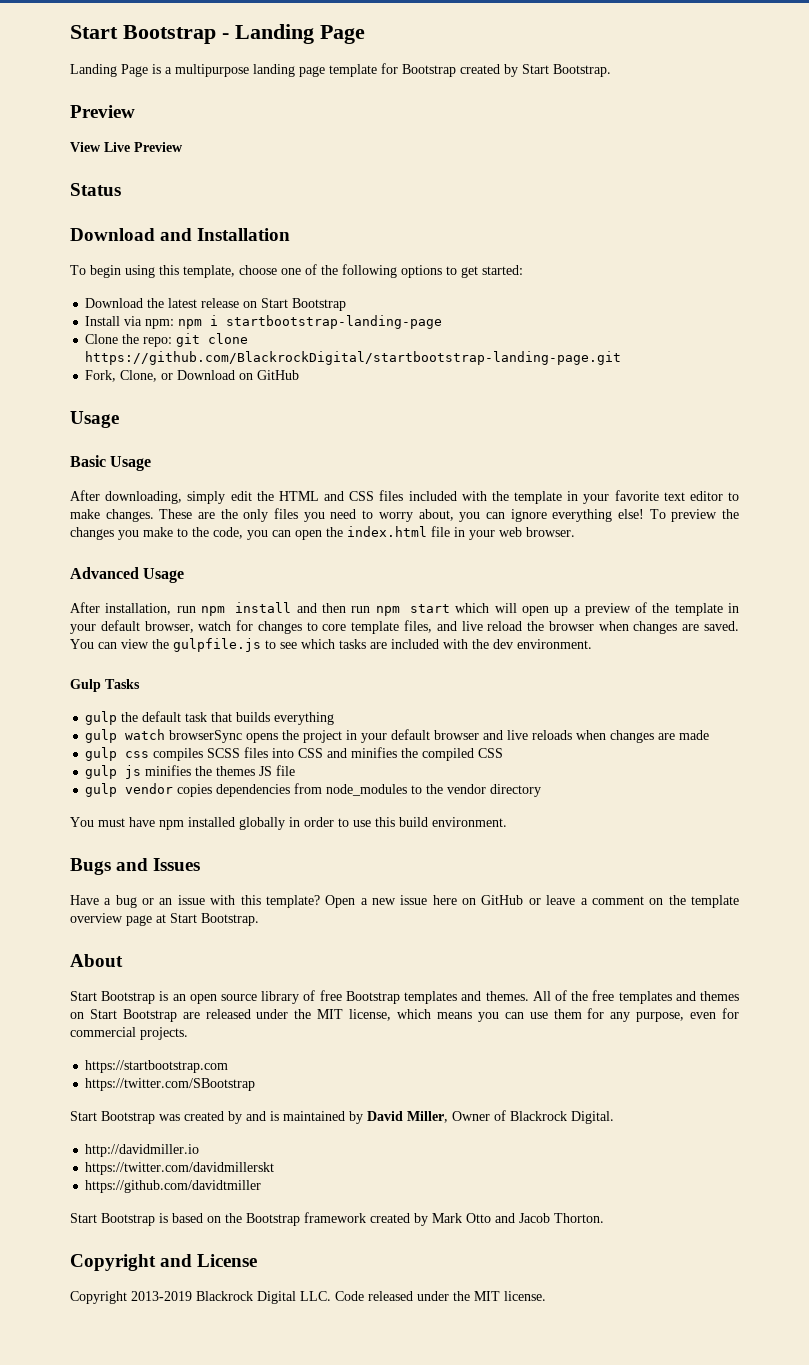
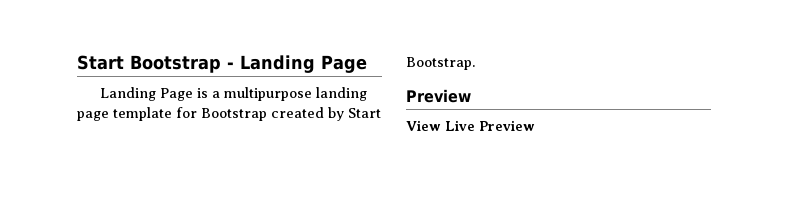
- Status
- Download and Installation
- To begin using this template, choose one of the following options to get started:
- Download the latest release on Start Bootstrap
- Install via npm: npm i startbootstrap-landing-page
- Clone the repo: git clone https://github.com/BlackrockDigital/startbootstrap-landing-page.git
- Fork, Clone, or Download on GitHub
- Usage
- Basic Usage
- After downloading, simply edit the HTML and CSS files included with the template in your favorite text editor to make changes. These are the only files you need to worry about, you can ignore everything else! To preview the changes you make to the code, you can open the index.html file in your web browser.
- Advanced Usage
- After installation, run npm install and then run npm start which will open up a preview of the template in your default browser, watch for changes to core template files, and live reload the browser when changes are saved. You can view the gulpfile.js to see which tasks are included with the dev environment.
- Gulp Tasks
- gulp the default task that builds everything
- gulp watch browserSync opens the project in your default browser and live reloads when changes are made
- gulp css compiles SCSS files into CSS and minifies the compiled CSS
- gulp js minifies the themes JS file
- gulp vendor copies dependencies from node_modules to the vendor directory
- You must have npm installed globally in order to use this build environment.
- Bugs and Issues
- Have a bug or an issue with this template? Open a new issue here on GitHub or leave a comment on the template overview page at Start Bootstrap.
- About
- Start Bootstrap is an open source library of free Bootstrap templates and themes. All of the free templates and themes on Start Bootstrap are released under the MIT license, which means you can use them for any purpose, even for commercial projects.
- https://startbootstrap.com
- https://twitter.com/SBootstrap
- Start Bootstrap was created by and is maintained by David Miller, Owner of Blackrock Digital.
- http://davidmiller.io
- https://twitter.com/davidmillerskt
- https://github.com/davidtmiller
- Start Bootstrap is based on the Bootstrap framework created by Mark Otto and Jacob Thorton.
- Copyright and License
- Copyright 2013-2019 Blackrock Digital LLC. Code released under the MIT license.

